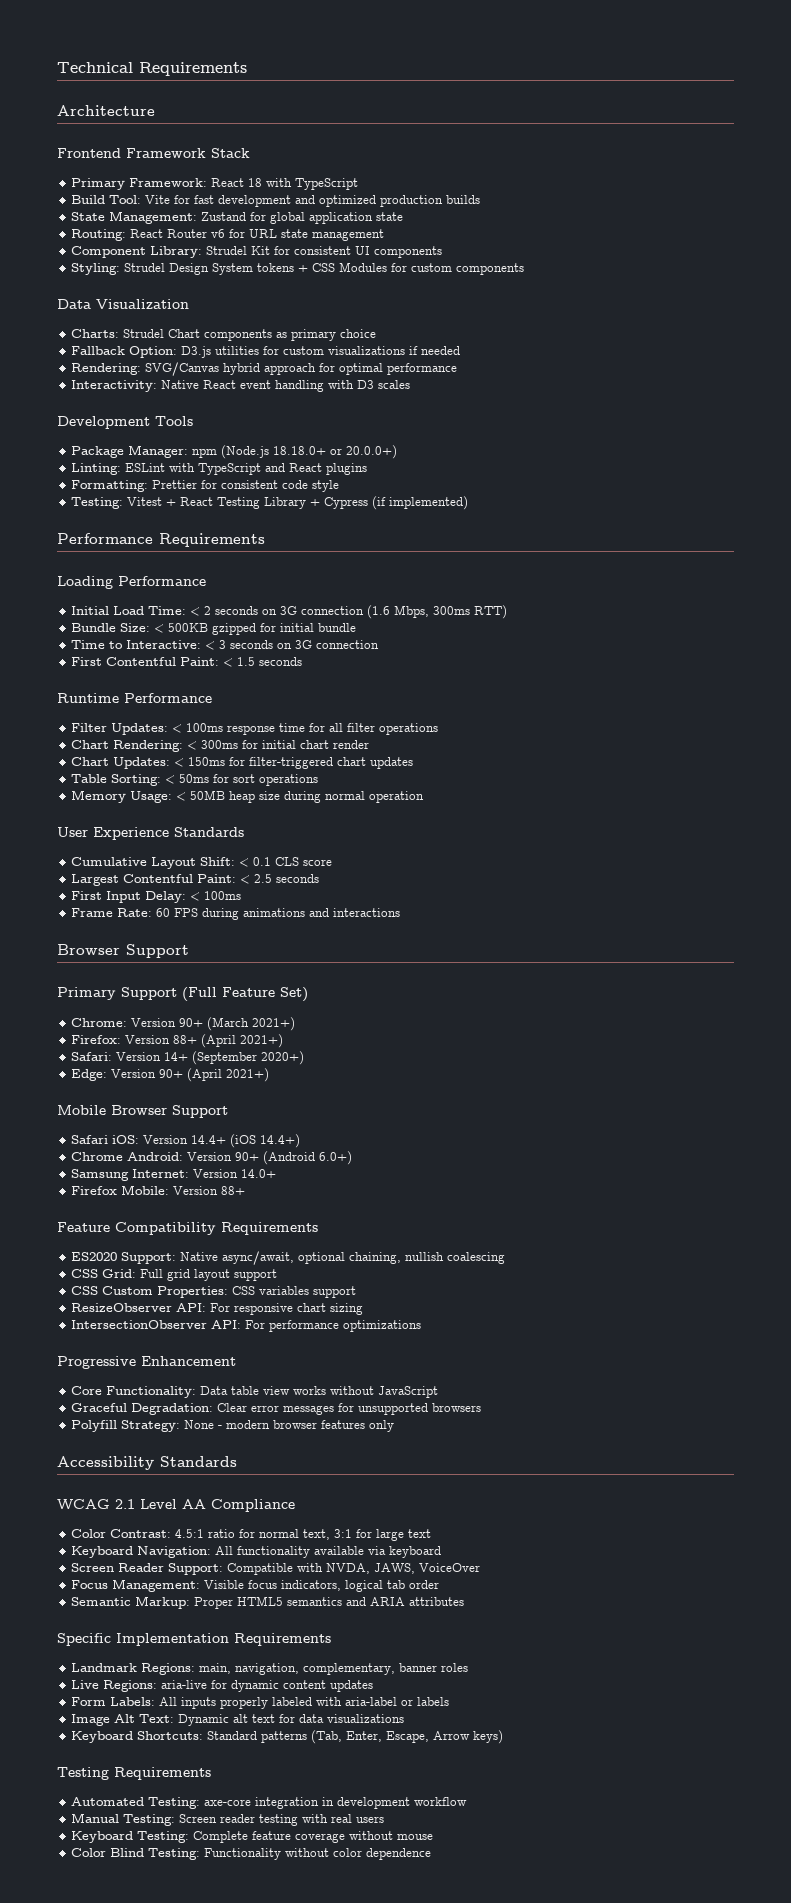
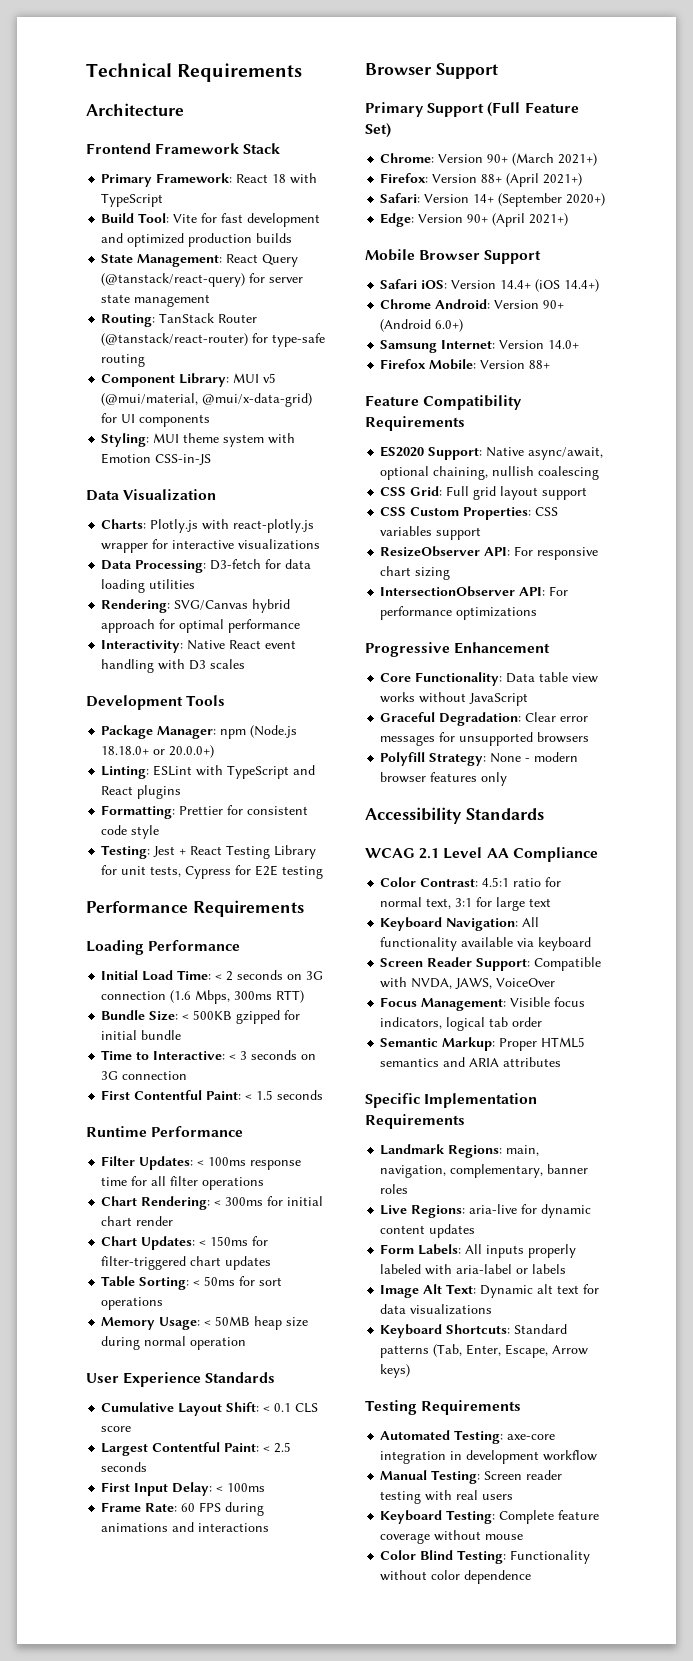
- State Management: Zustand for global application state
- Routing: React Router v6 for URL state management
- Component Library: Strudel Kit for consistent UI components
- Styling: Strudel Design System tokens + CSS Modules for custom components
+ State Management: React Query (@tanstack/react-query) for server state management
+ Routing: TanStack Router (@tanstack/react-router) for type-safe routing
+ Component Library: MUI v5 (@mui/material, @mui/x-data-grid) for UI components
+ Styling: MUI theme system with Emotion CSS-in-JS
  Data Visualization
- Charts: Strudel Chart components as primary choice
- Fallback Option: D3.js utilities for custom visualizations if needed
+ Charts: Plotly.js with react-plotly.js wrapper for interactive visualizations
+ Data Processing: D3-fetch for data loading utilities
- Testing: Vitest + React Testing Library + Cypress (if implemented)
+ Testing: Jest + React Testing Library for unit tests, Cypress for E2E testing

